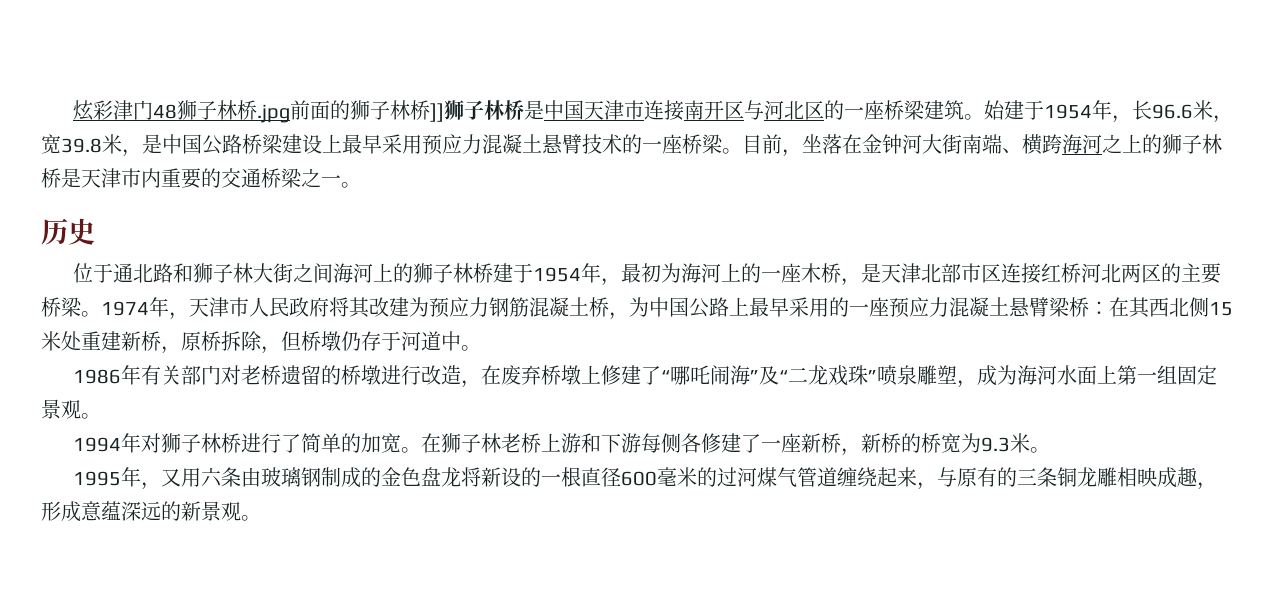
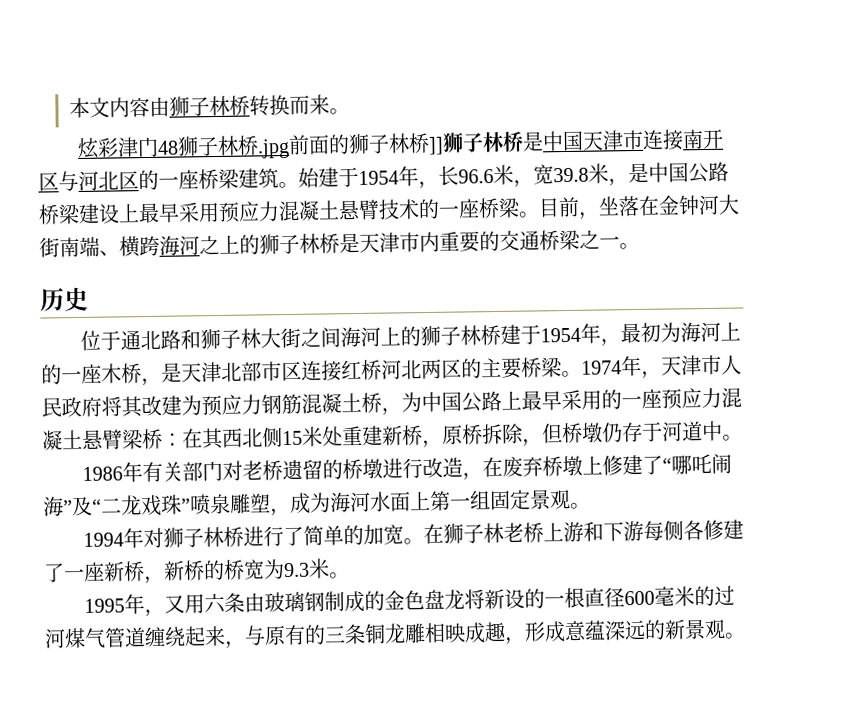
+ 本文内容由狮子林桥转换而来。

